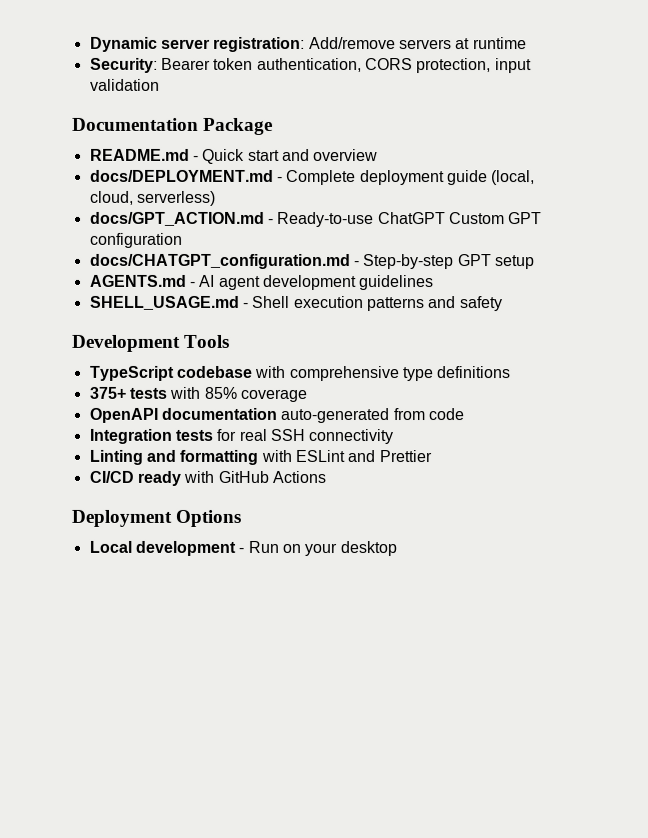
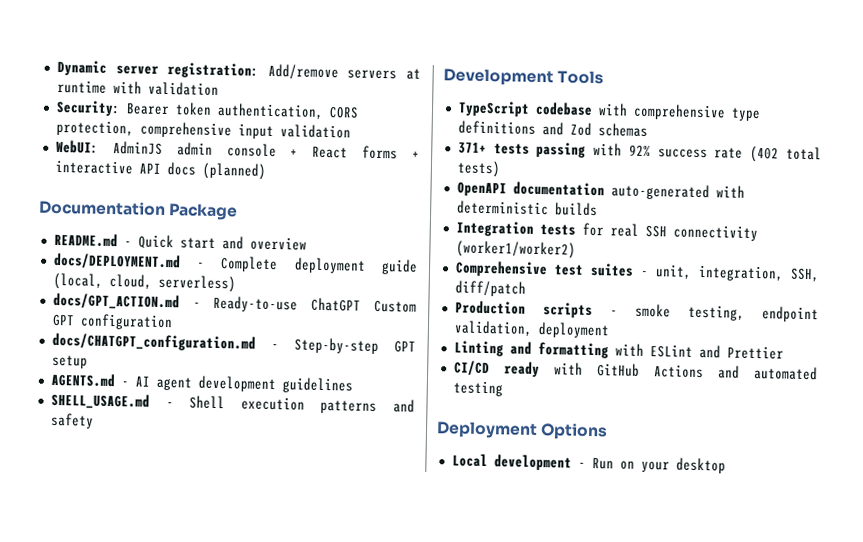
- Dynamic server registration: Add/remove servers at runtime
+ Dynamic server registration: Add/remove servers at runtime with validation
- Security: Bearer token authentication, CORS protection, input validation
+ Security: Bearer token authentication, CORS protection, comprehensive input validation
+ WebUI: AdminJS admin console + React forms + interactive API docs (planned)
- TypeScript codebase with comprehensive type definitions
- 375+ tests with 85% coverage
+ TypeScript codebase with comprehensive type definitions and Zod schemas
+ 371+ tests passing with 92% success rate (402 total tests)
- OpenAPI documentation auto-generated from code
+ OpenAPI documentation auto-generated with deterministic builds
- Integration tests for real SSH connectivity
+ Integration tests for real SSH connectivity (worker1/worker2)
+ Comprehensive test suites - unit, integration, SSH, diff/patch
+ Production scripts - smoke testing, endpoint validation, deployment
- CI/CD ready with GitHub Actions
+ CI/CD ready with GitHub Actions and automated testing

